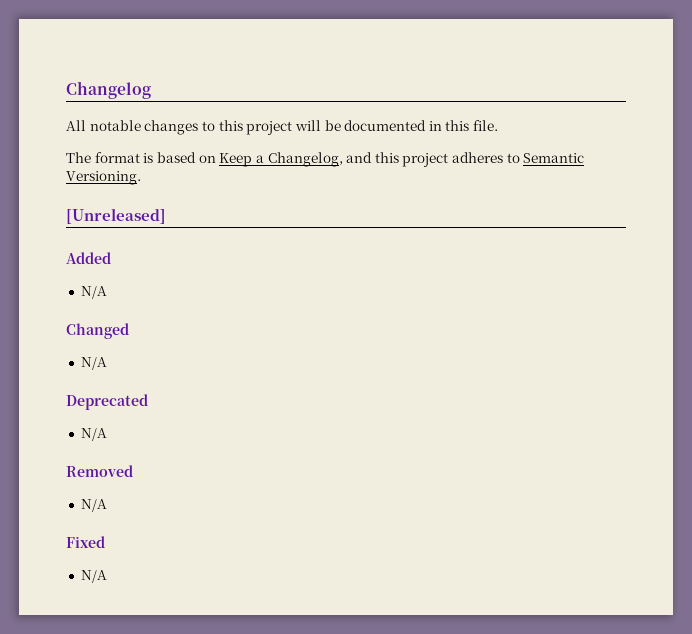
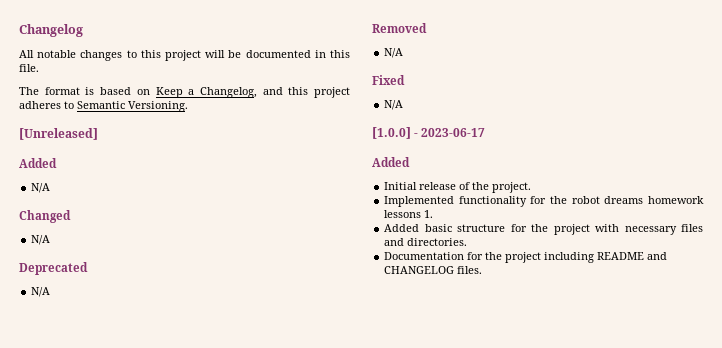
+ [1.0.0] - 2023-06-17
+ Added
+ Initial release of the project.
+ Implemented functionality for the robot dreams homework lessons 1.
+ Added basic structure for the project with necessary files and directories.
+ Documentation for the project including README and CHANGELOG files.

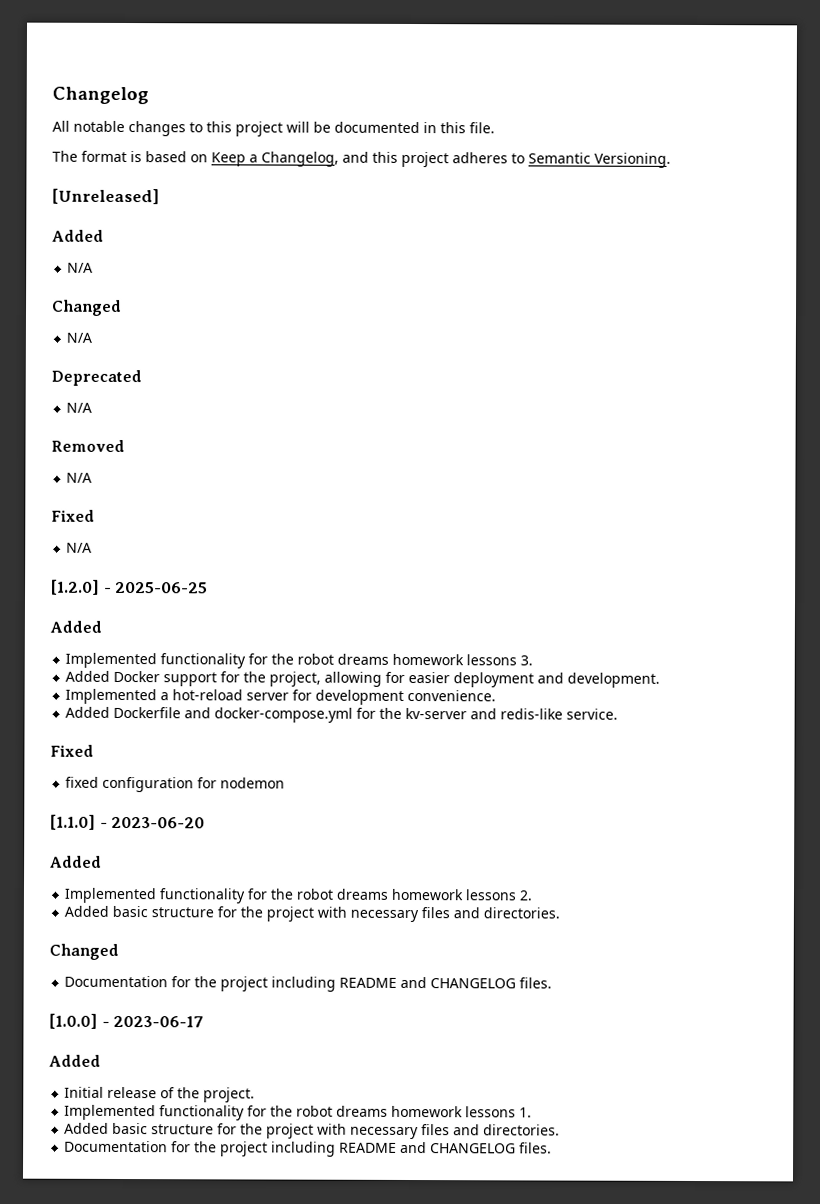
+ [1.2.0] - 2025-06-25
+ Added
+ Implemented functionality for the robot dreams homework lessons 3.
+ Added Docker support for the project, allowing for easier deployment and development.
+ Implemented a hot-reload server for development convenience.
+ Added Dockerfile and docker-compose.yml for the kv-server and redis-like service.
+ Fixed
+ fixed configuration for nodemon
+ [1.1.0] - 2023-06-20
+ Added
+ Implemented functionality for the robot dreams homework lessons 2.
+ Added basic structure for the project with necessary files and directories.
+ Changed
+ Documentation for the project including README and CHANGELOG files.

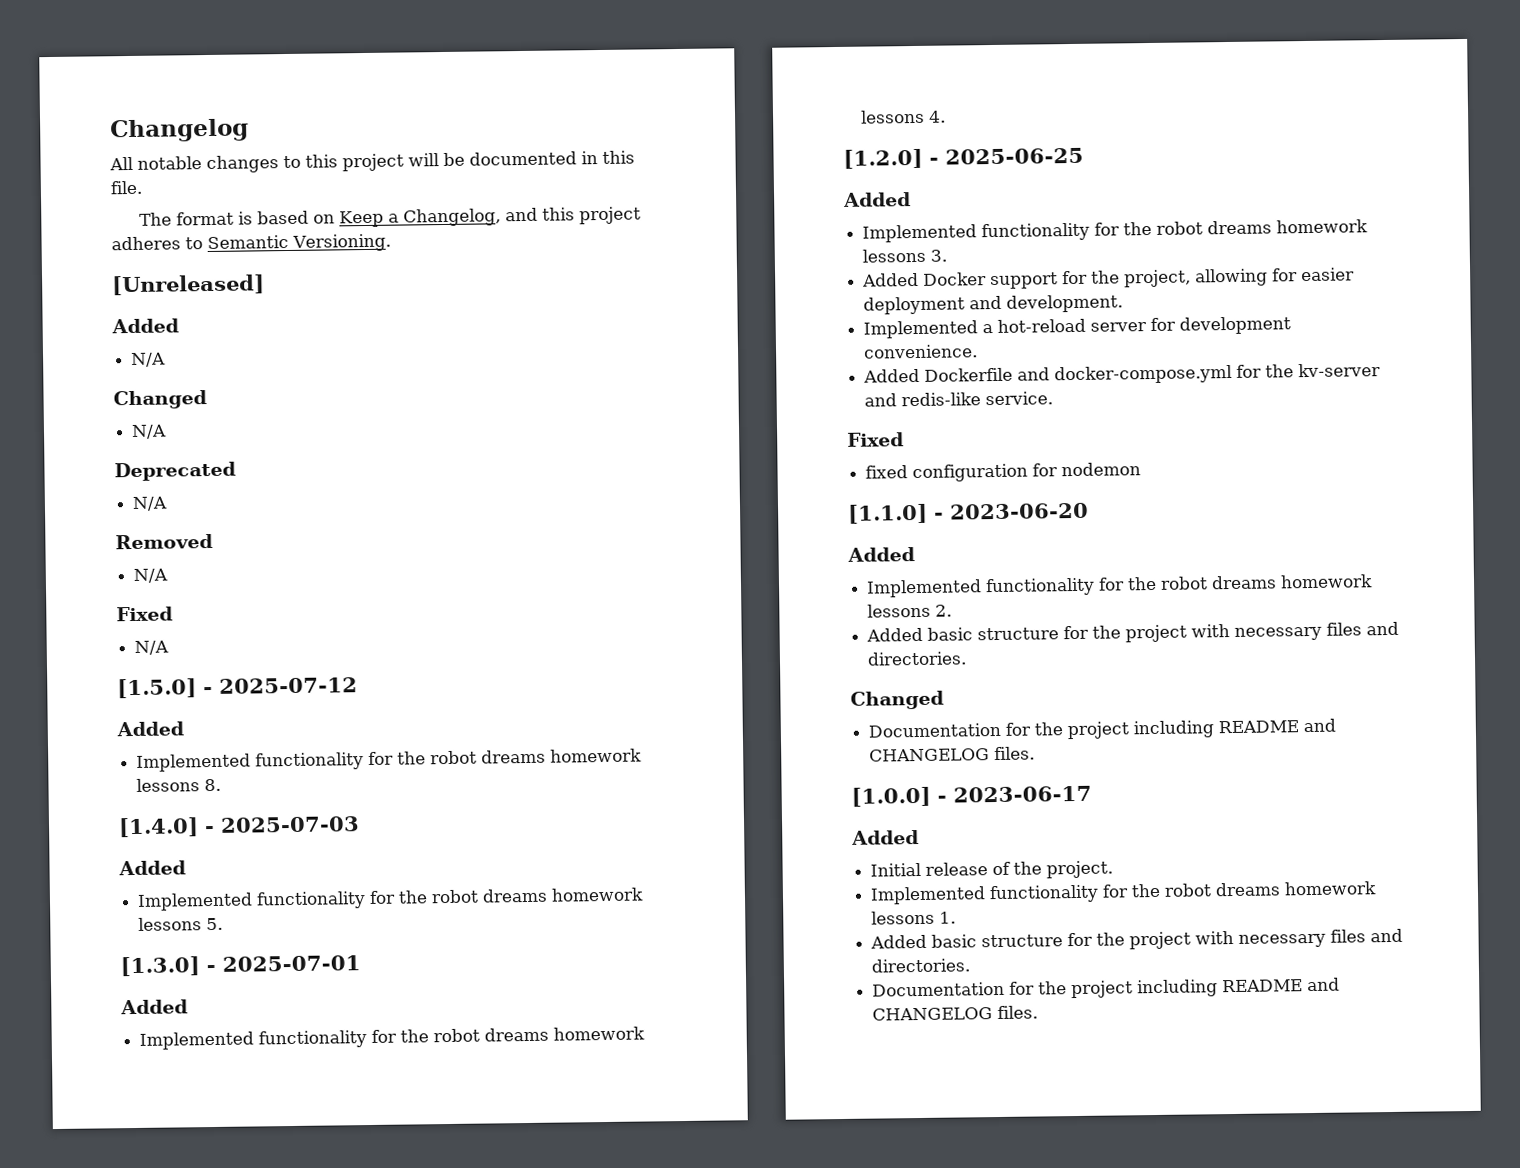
+ [1.5.0] - 2025-07-12
+ Added
+ Implemented functionality for the robot dreams homework lessons 8.
+ [1.4.0] - 2025-07-03
+ Added
+ Implemented functionality for the robot dreams homework lessons 5.
+ [1.3.0] - 2025-07-01
+ Added
+ Implemented functionality for the robot dreams homework lessons 4.

